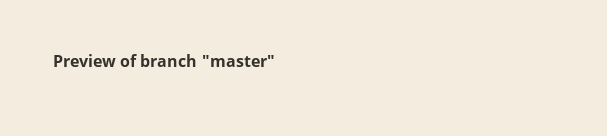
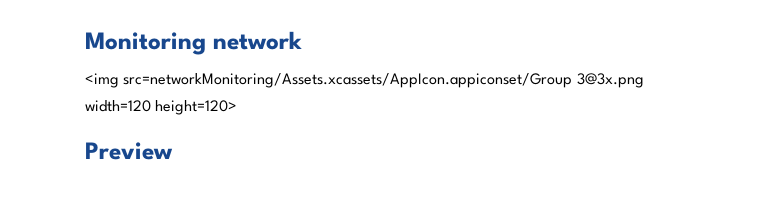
- Preview of branch "master"
+ Monitoring network
+ <img src=networkMonitoring/Assets.xcassets/AppIcon.appiconset/Group 3@3x.png width=120 height=120>
+ Preview

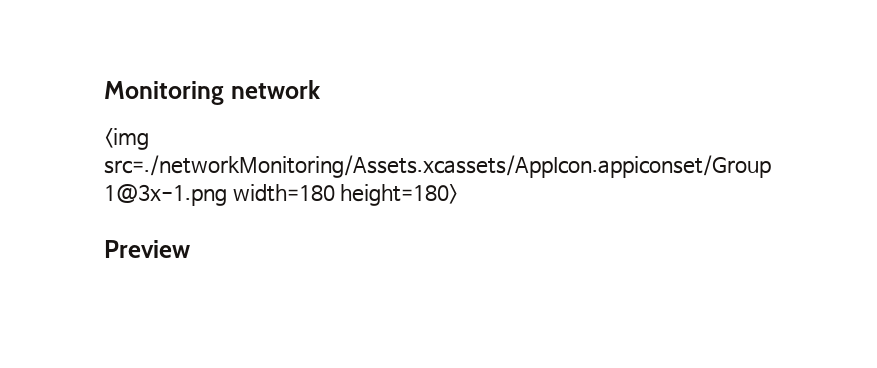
- <img src=networkMonitoring/Assets.xcassets/AppIcon.appiconset/Group 3@3x.png width=120 height=120>
+ <img src=./networkMonitoring/Assets.xcassets/AppIcon.appiconset/Group 1@3x-1.png width=180 height=180>

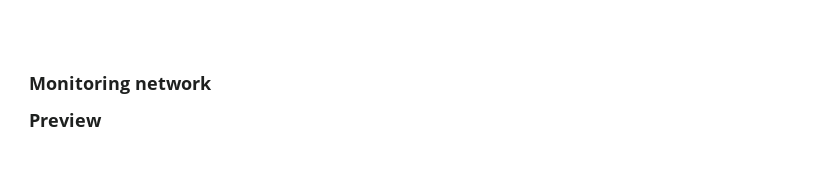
- <img src=./networkMonitoring/Assets.xcassets/AppIcon.appiconset/Group 1@3x-1.png width=180 height=180>

